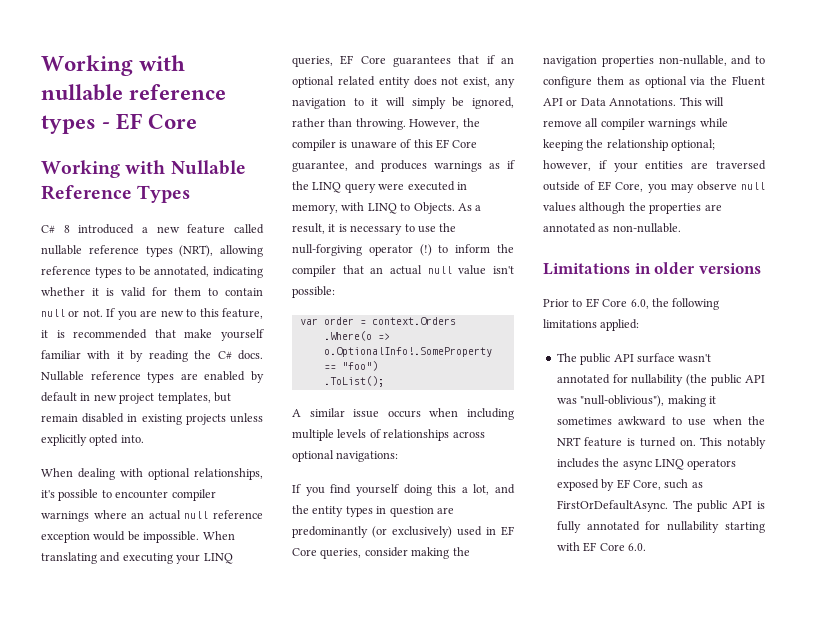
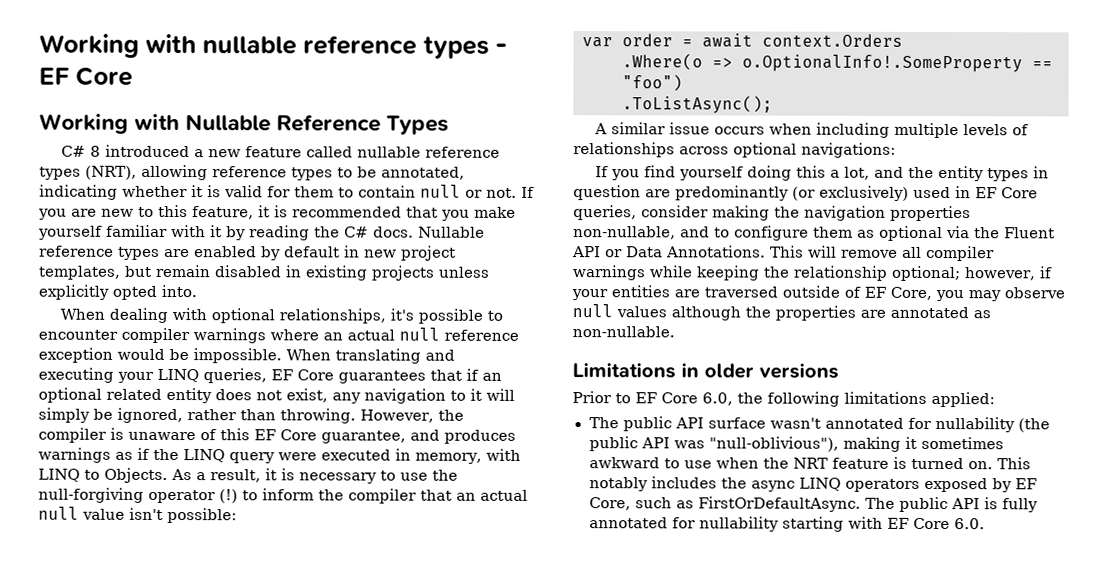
- If you are new to this feature, it is recommended that make yourself familiar with it by reading the C# docs.
+ If you are new to this feature, it is recommended that you make yourself familiar with it by reading the C# docs.
- var order = context.Orders
+ var order = await context.Orders
- .ToList();
+ .ToListAsync();

